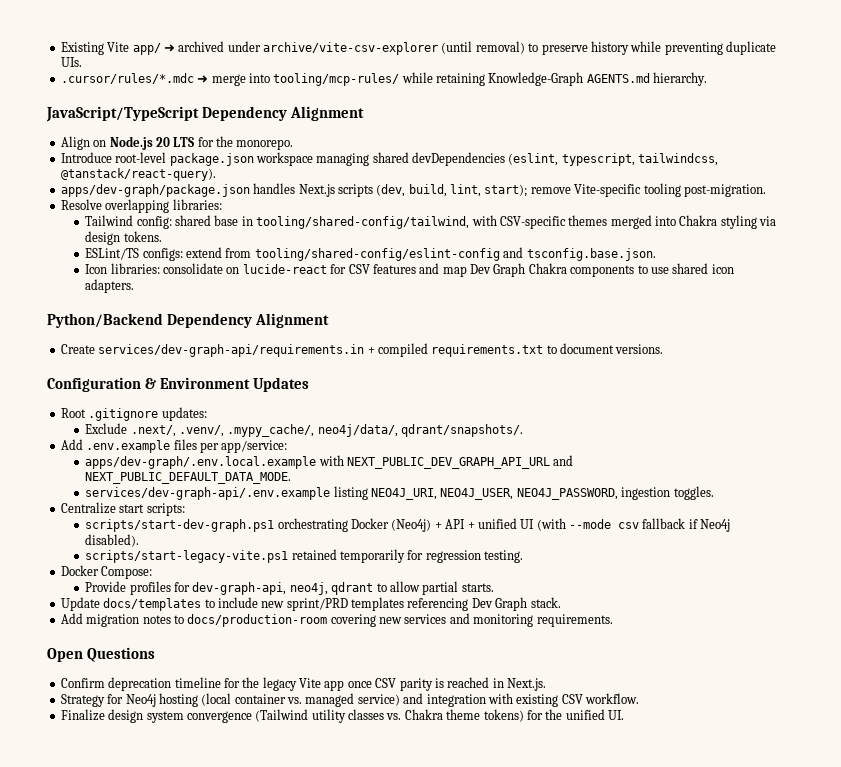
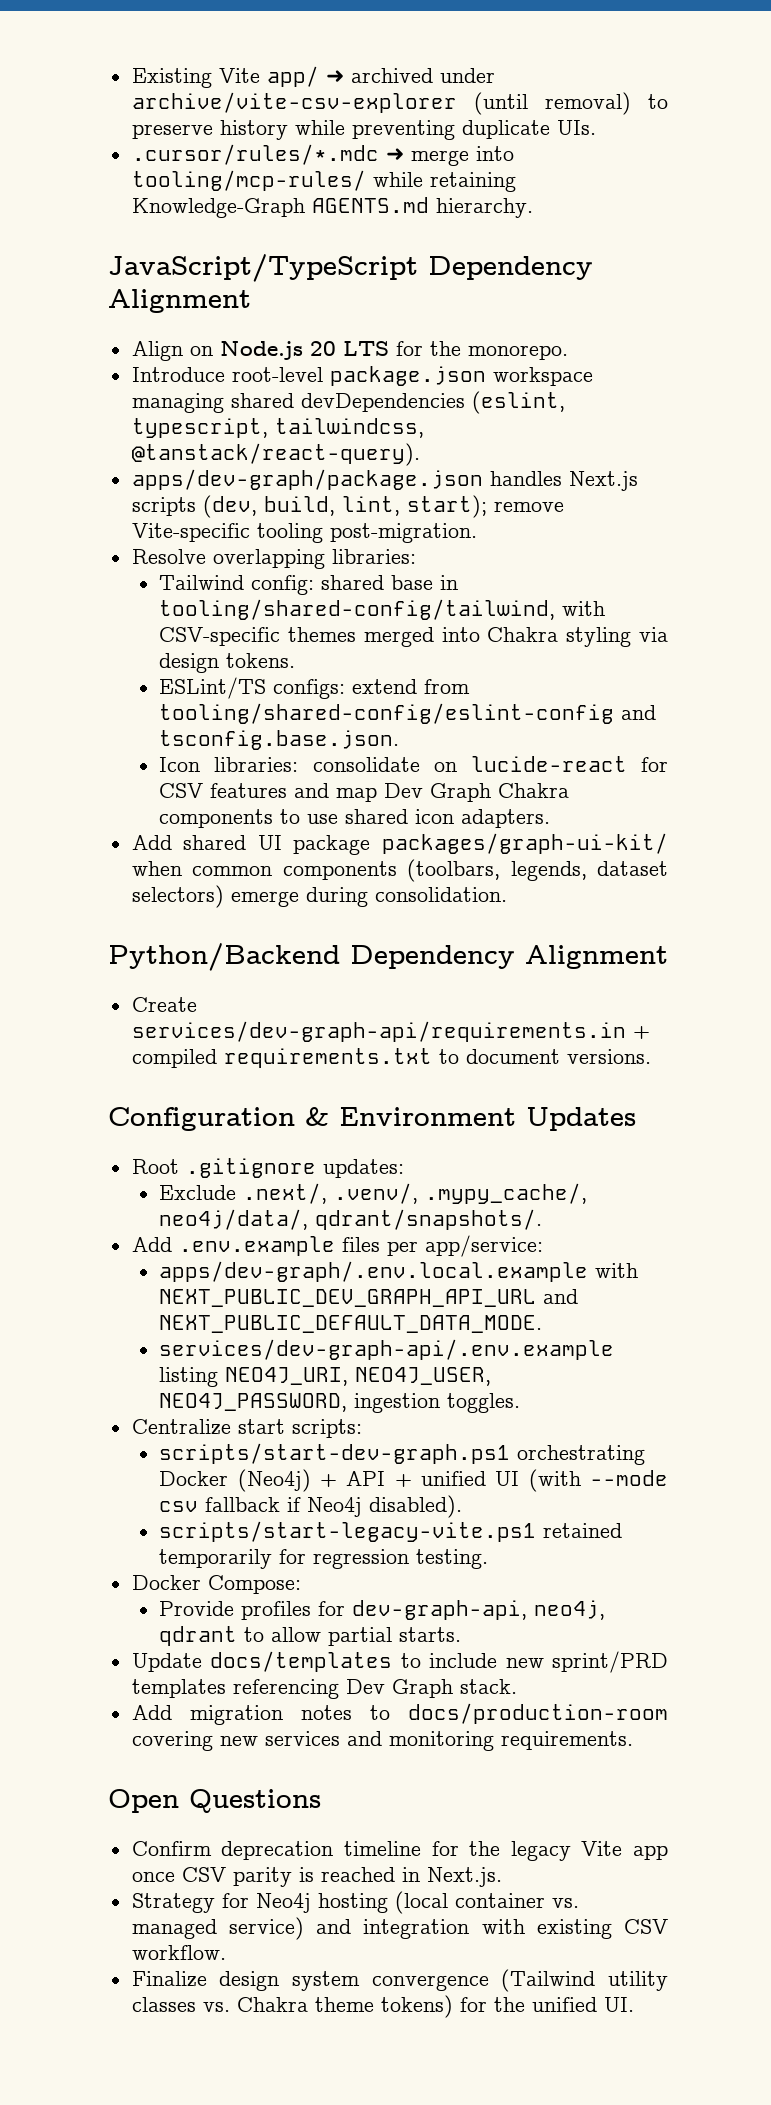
+ Add shared UI package packages/graph-ui-kit/ when common components (toolbars, legends, dataset selectors) emerge during consolidation.

